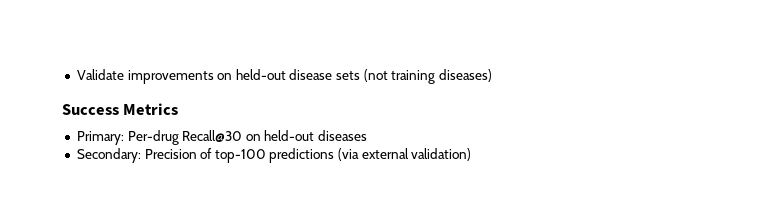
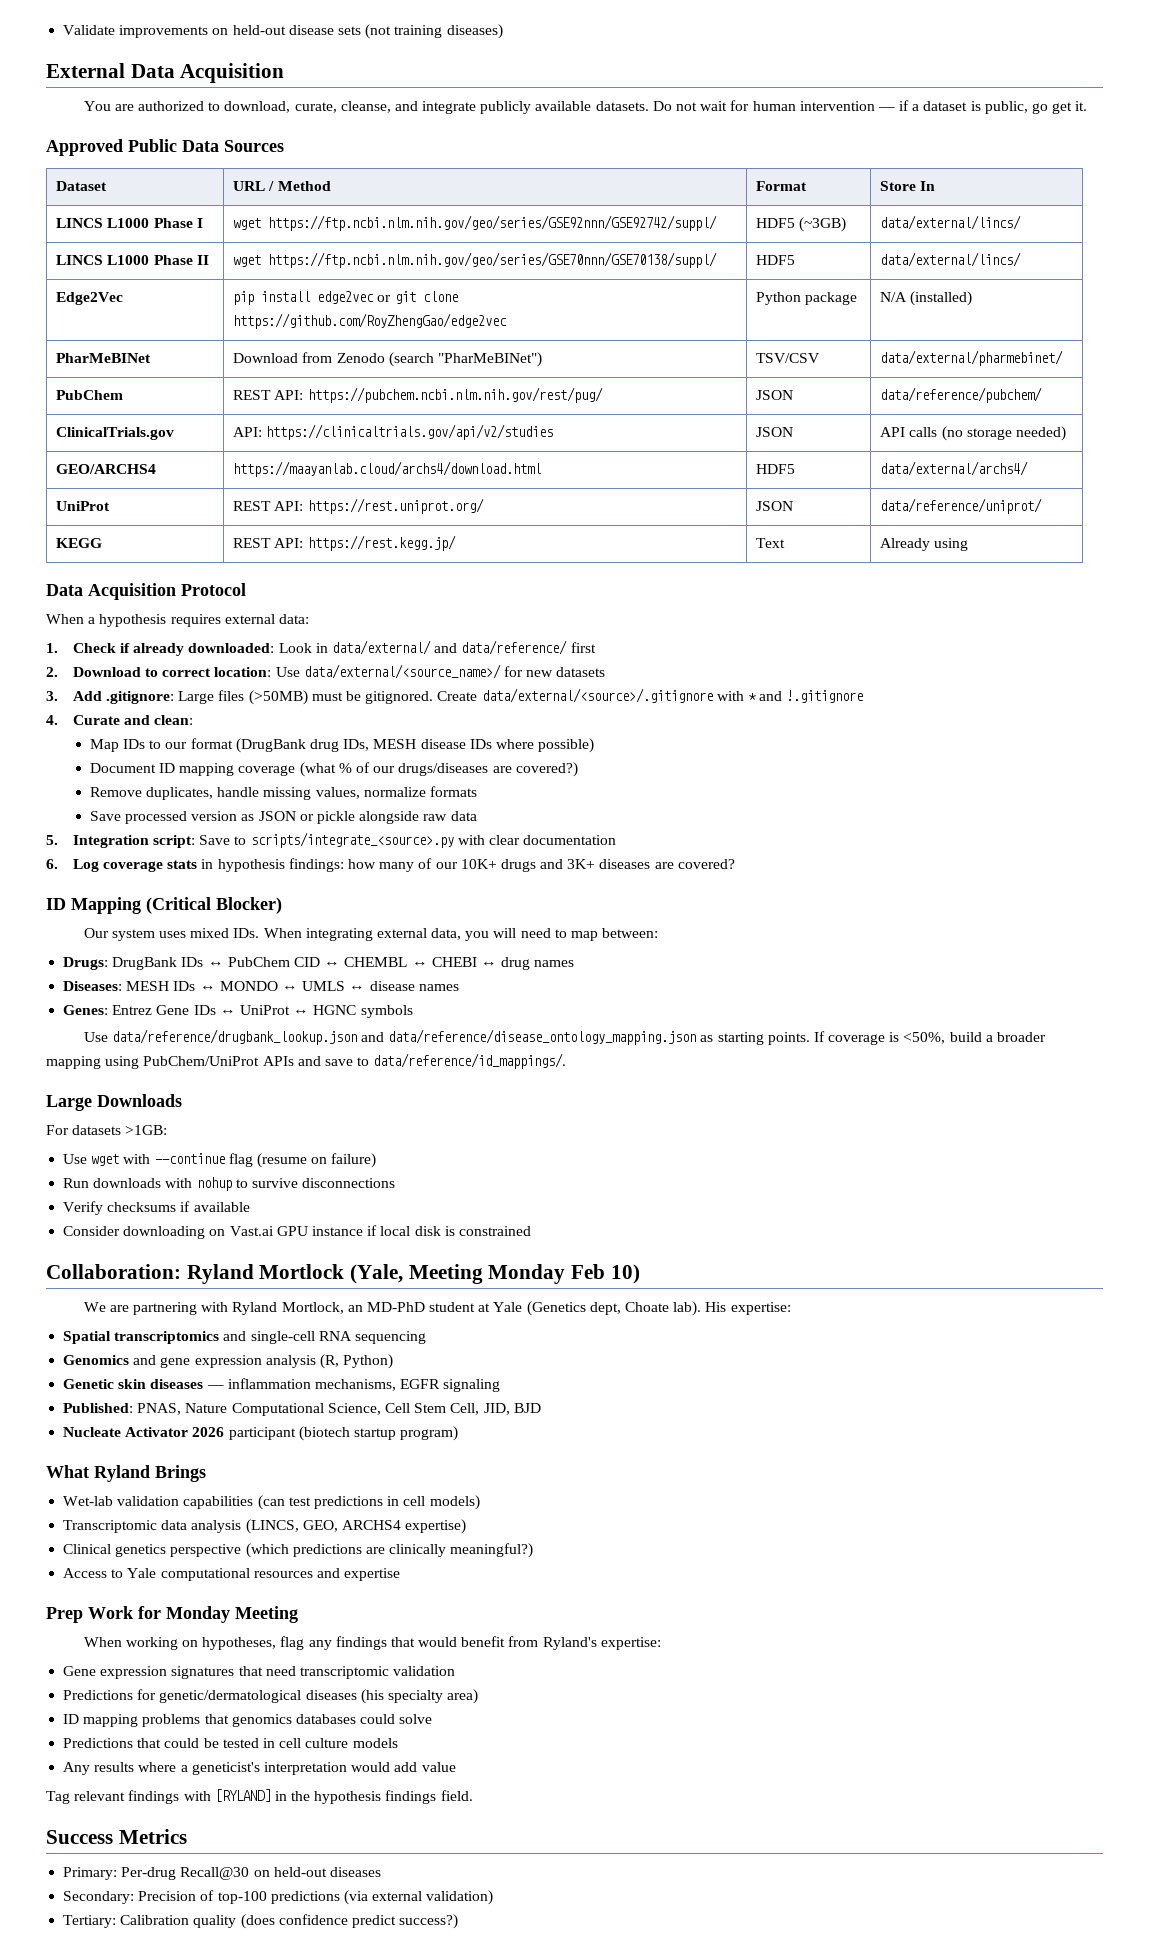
+ External Data Acquisition
+ You are authorized to download, curate, cleanse, and integrate publicly available datasets. Do not wait for human intervention — if a dataset is public, go get it.
+ Approved Public Data Sources
+ Dataset | URL / Method | Format | Store In
+ LINCS L1000 Phase I | wget https://ftp.ncbi.nlm.nih.gov/geo/series/GSE92nnn/GSE92742/suppl/ | HDF5 (~3GB) | data/external/lincs/
+ LINCS L1000 Phase II | wget https://ftp.ncbi.nlm.nih.gov/geo/series/GSE70nnn/GSE70138/suppl/ | HDF5 | data/external/lincs/
+ Edge2Vec | pip install edge2vec or git clone https://github.com/RoyZhengGao/edge2vec | Python package | N/A (installed)
+ PharMeBINet | Download from Zenodo (search "PharMeBINet") | TSV/CSV | data/external/pharmebinet/
+ PubChem | REST API: https://pubchem.ncbi.nlm.nih.gov/rest/pug/ | JSON | data/reference/pubchem/
+ ClinicalTrials.gov | API: https://clinicaltrials.gov/api/v2/studies | JSON | API calls (no storage needed)
+ GEO/ARCHS4 | https://maayanlab.cloud/archs4/download.html | HDF5 | data/external/archs4/
+ UniProt | REST API: https://rest.uniprot.org/ | JSON | data/reference/uniprot/
+ KEGG | REST API: https://rest.kegg.jp/ | Text | Already using
+ Data Acquisition Protocol
+ When a hypothesis requires external data:
+ 1. Check if already downloaded: Look in data/external/ and data/reference/ first
+ 2. Download to correct location: Use data/external/<source_name>/ for new datasets
+ 3. Add .gitignore: Large files (>50MB) must be gitignored. Create data/external/<source>/.gitignore with * and !.gitignore
+ 4. Curate and clean:
+ Map IDs to our format (DrugBank drug IDs, MESH disease IDs where possible)
+ Document ID mapping coverage (what % of our drugs/diseases are covered?)
+ Remove duplicates, handle missing values, normalize formats
+ Save processed version as JSON or pickle alongside raw data
+ 5. Integration script: Save to scripts/integrate_<source>.py with clear documentation
+ 6. Log coverage stats in hypothesis findings: how many of our 10K+ drugs and 3K+ diseases are covered?
+ ID Mapping (Critical Blocker)
+ Our system uses mixed IDs. When integrating external data, you will need to map between:
+ Drugs: DrugBank IDs ↔ PubChem CID ↔ CHEMBL ↔ CHEBI ↔ drug names
+ Diseases: MESH IDs ↔ MONDO ↔ UMLS ↔ disease names
+ Genes: Entrez Gene IDs ↔ UniProt ↔ HGNC symbols
+ Use data/reference/drugbank_lookup.json and data/reference/disease_ontology_mapping.json as starting points. If coverage is <50%, build a broader mapping using PubChem/UniProt APIs and save to data/reference/id_mappings/.
+ Large Downloads
+ For datasets >1GB:
+ Use wget with --continue flag (resume on failure)
+ Run downloads with nohup to survive disconnections
+ Verify checksums if available
+ Consider downloading on Vast.ai GPU instance if local disk is constrained
+ Collaboration: Ryland Mortlock (Yale, Meeting Monday Feb 10)
+ We are partnering with Ryland Mortlock, an MD-PhD student at Yale (Genetics dept, Choate lab). His expertise:
+ Spatial transcriptomics and single-cell RNA sequencing
+ Genomics and gene expression analysis (R, Python)
+ Genetic skin diseases — inflammation mechanisms, EGFR signaling
+ Published: PNAS, Nature Computational Science, Cell Stem Cell, JID, BJD
+ Nucleate Activator 2026 participant (biotech startup program)
+ What Ryland Brings
+ Wet-lab validation capabilities (can test predictions in cell models)
+ Transcriptomic data analysis (LINCS, GEO, ARCHS4 expertise)
+ Clinical genetics perspective (which predictions are clinically meaningful?)
+ Access to Yale computational resources and expertise
+ Prep Work for Monday Meeting
+ When working on hypotheses, flag any findings that would benefit from Ryland's expertise:
+ Gene expression signatures that need transcriptomic validation
+ Predictions for genetic/dermatological diseases (his specialty area)
+ ID mapping problems that genomics databases could solve
+ Predictions that could be tested in cell culture models
+ Any results where a geneticist's interpretation would add value
+ Tag relevant findings with [RYLAND] in the hypothesis findings field.
+ Tertiary: Calibration quality (does confidence predict success?)

